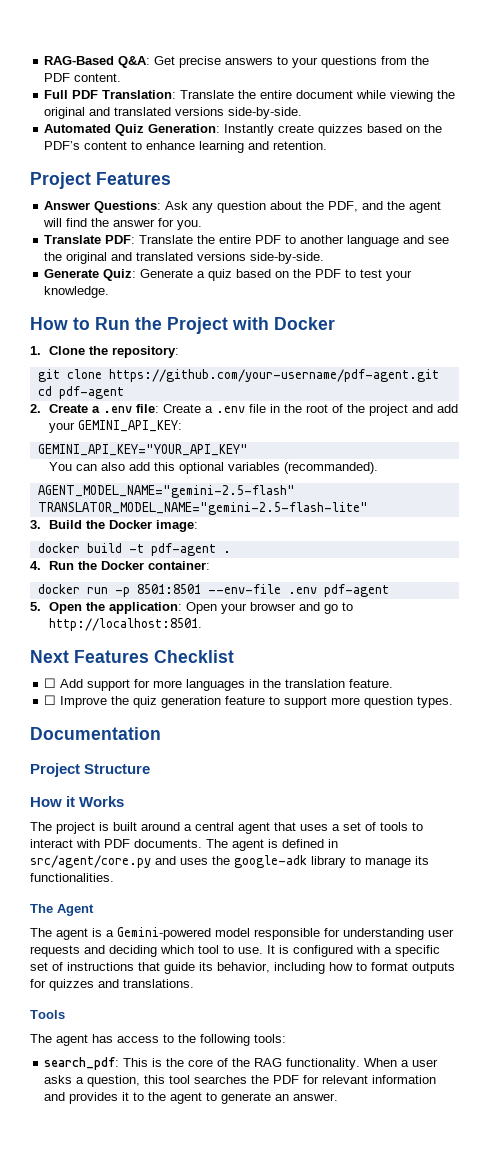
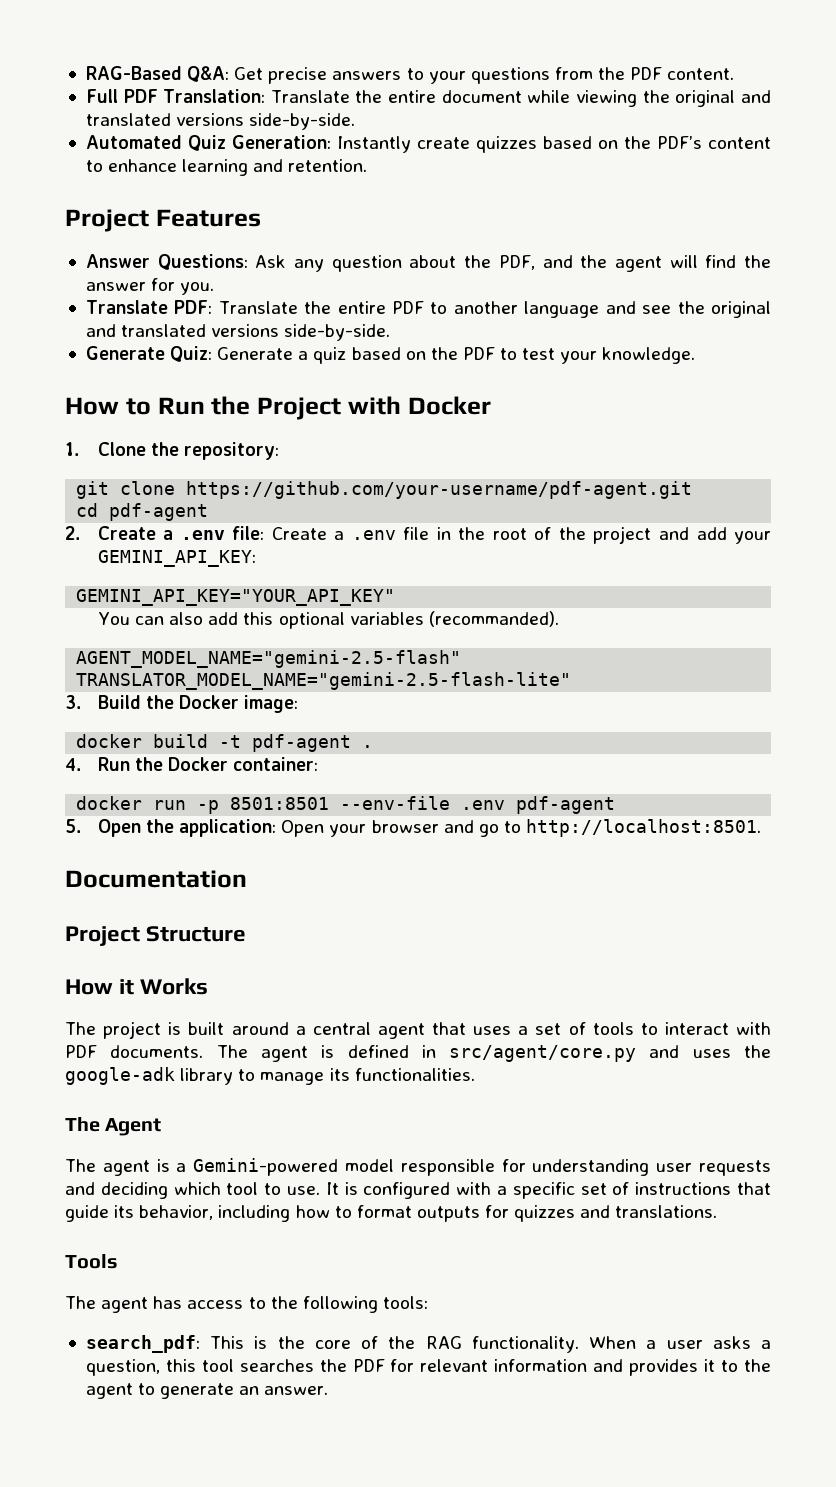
- Next Features Checklist
- ☐ Add support for more languages in the translation feature.
- ☐ Improve the quiz generation feature to support more question types.

